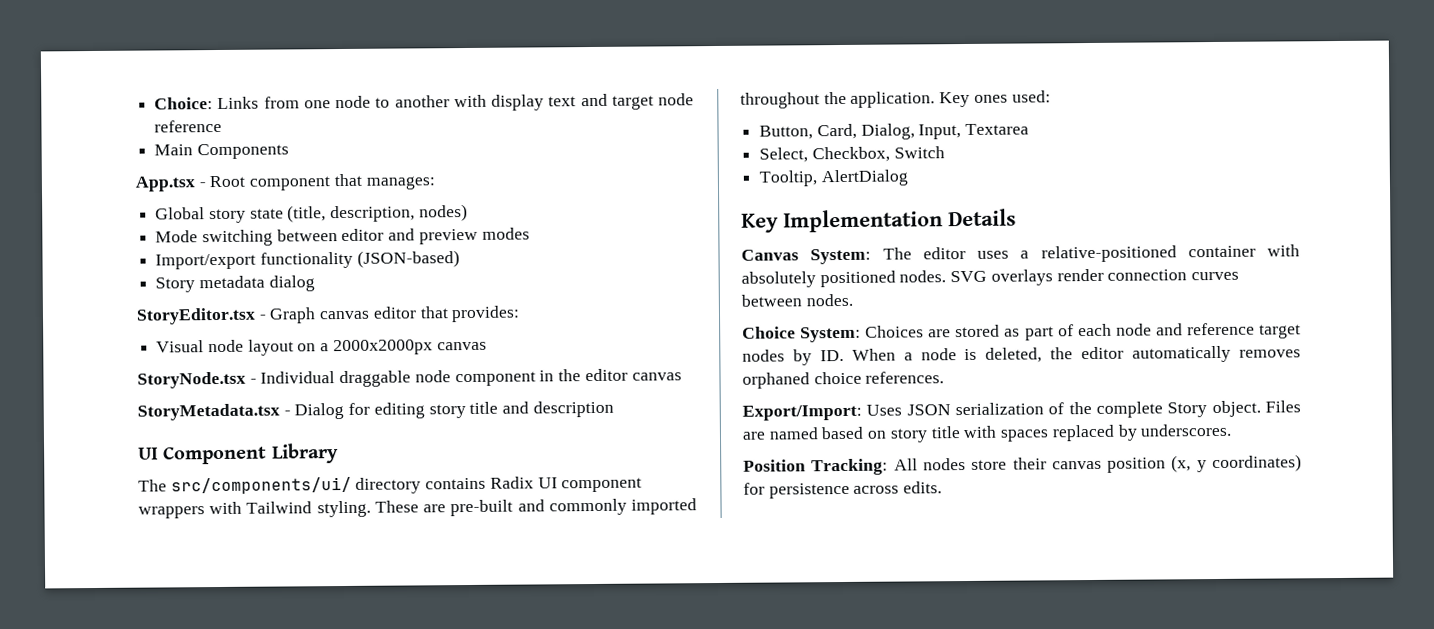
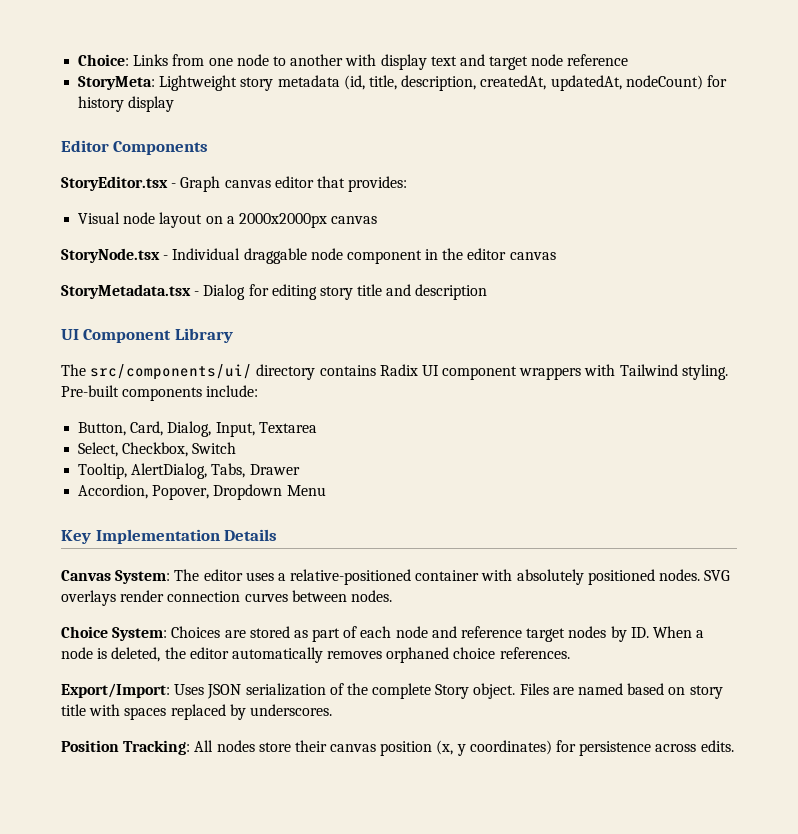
- Main Components
- App.tsx - Root component that manages:
- Global story state (title, description, nodes)
- Mode switching between editor and preview modes
- Import/export functionality (JSON-based)
- Story metadata dialog
+ StoryMeta: Lightweight story metadata (id, title, description, createdAt, updatedAt, nodeCount) for history display
+ Editor Components
- These are pre-built and commonly imported throughout the application. Key ones used:
+ Pre-built components include:
- Tooltip, AlertDialog
+ Tooltip, AlertDialog, Tabs, Drawer
+ Accordion, Popover, Dropdown Menu

